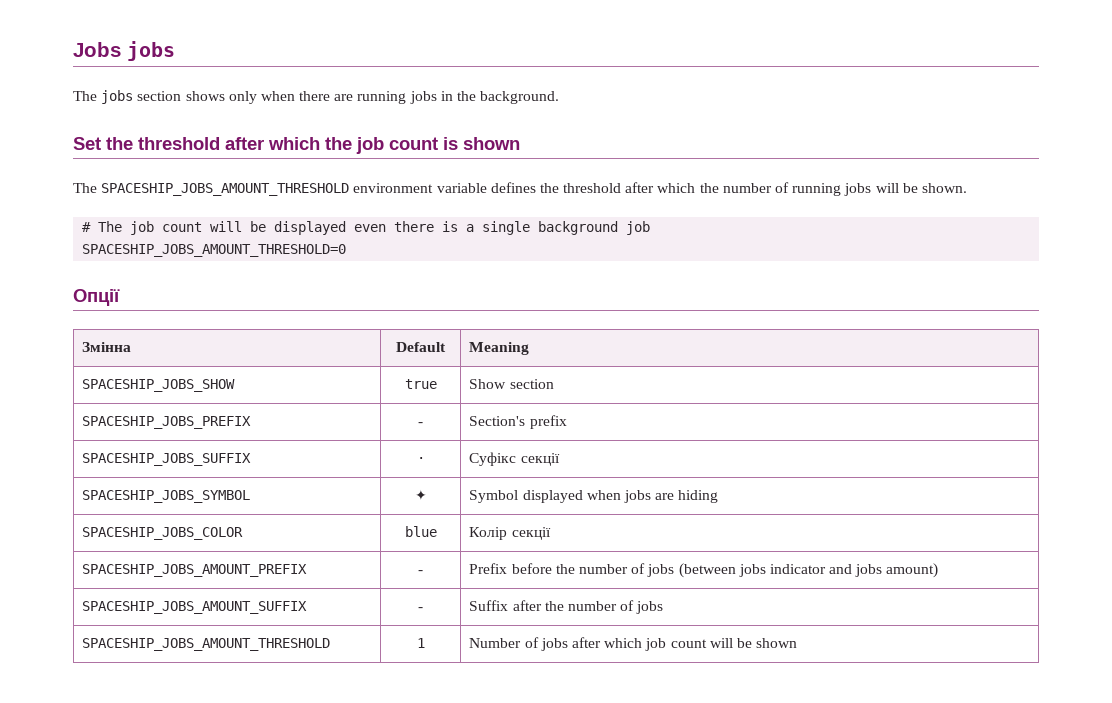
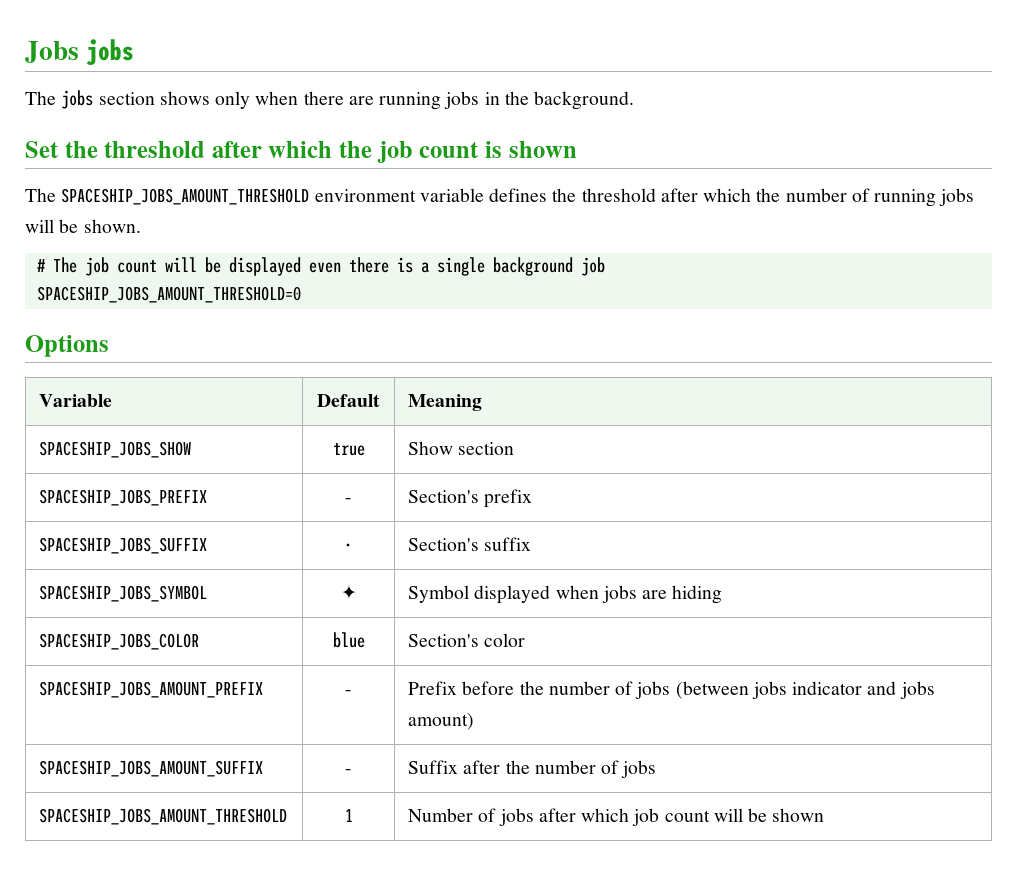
- Опції
- Змінна | Default | Meaning
+ Options
+ Variable | Default | Meaning
- SPACESHIP_JOBS_SUFFIX | · | Суфікс секції
+ SPACESHIP_JOBS_SUFFIX | · | Section's suffix
- SPACESHIP_JOBS_COLOR | blue | Колір секції
+ SPACESHIP_JOBS_COLOR | blue | Section's color

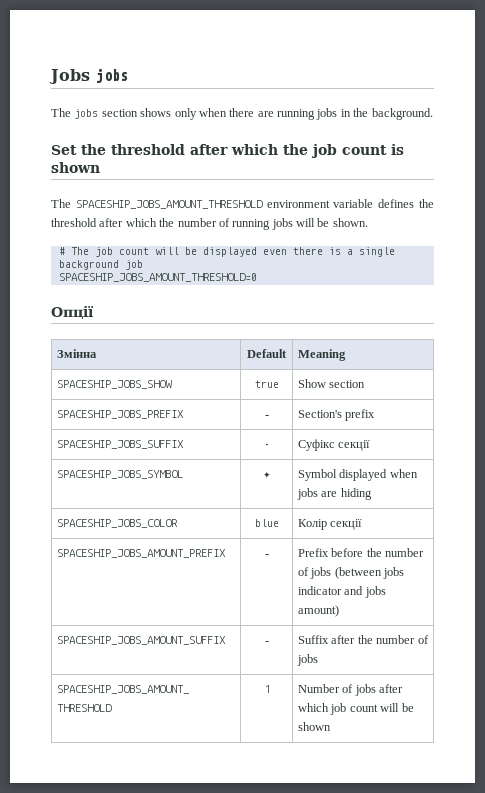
- Options
- Variable | Default | Meaning
+ Опції
+ Змінна | Default | Meaning
- SPACESHIP_JOBS_SUFFIX | · | Section's suffix
+ SPACESHIP_JOBS_SUFFIX | · | Суфікс секції
- SPACESHIP_JOBS_COLOR | blue | Section's color
+ SPACESHIP_JOBS_COLOR | blue | Колір секції

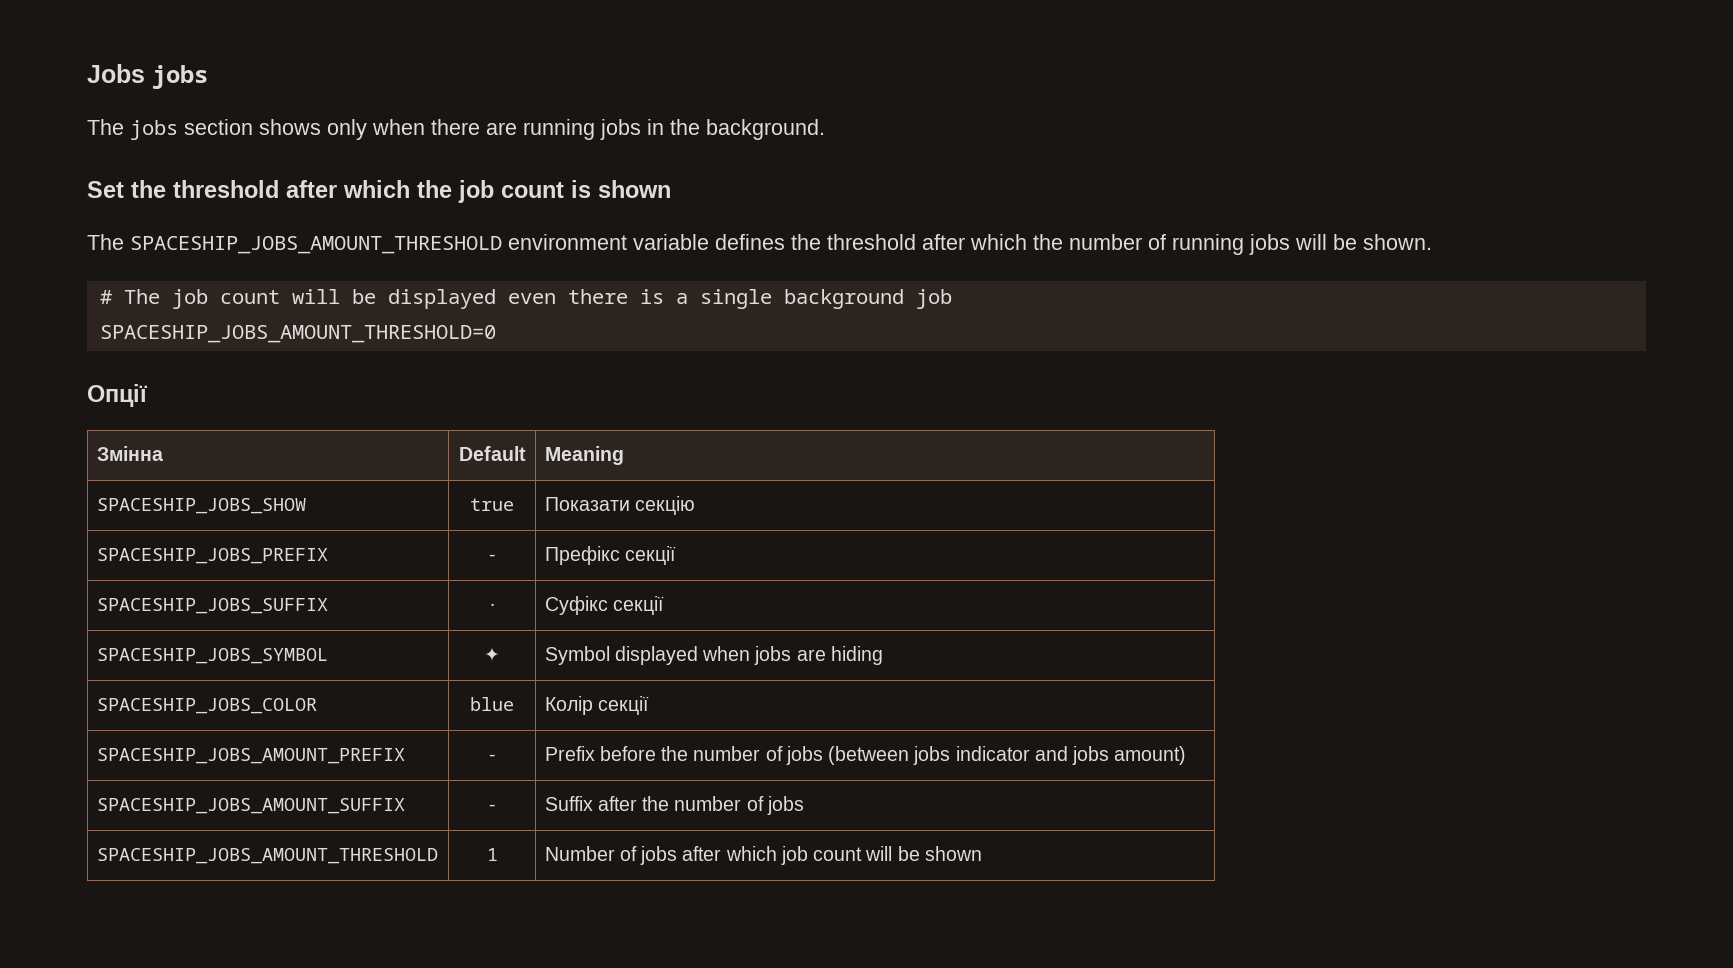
- SPACESHIP_JOBS_SHOW | true | Show section
+ SPACESHIP_JOBS_SHOW | true | Показати секцію
- SPACESHIP_JOBS_PREFIX | - | Section's prefix
+ SPACESHIP_JOBS_PREFIX | - | Префікс секції

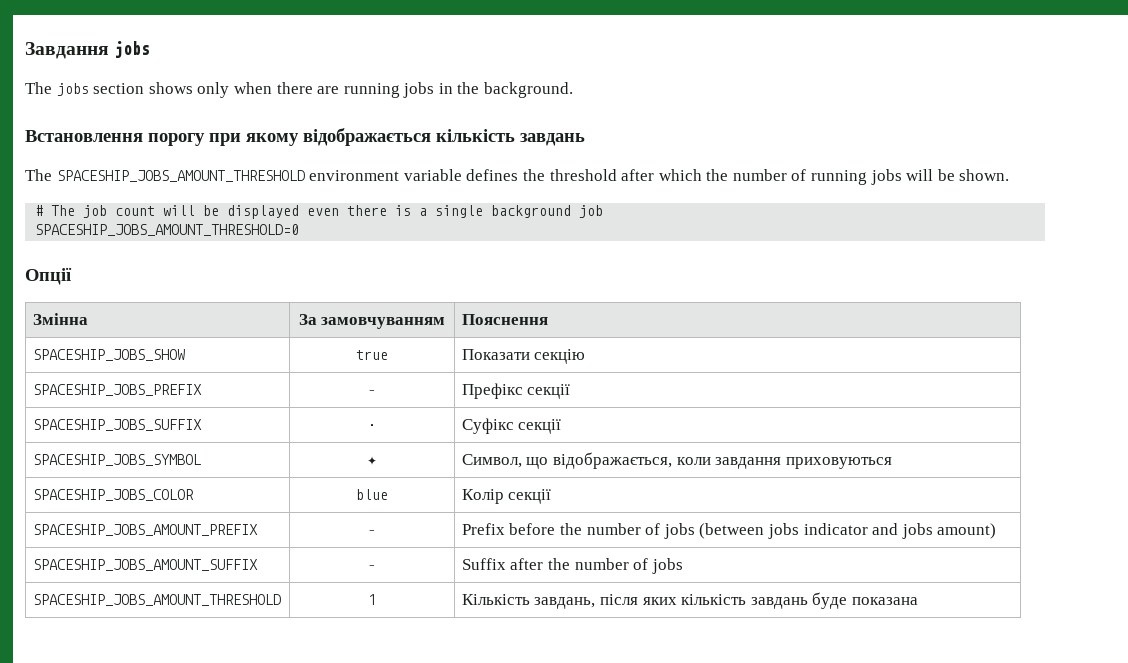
- Jobs jobs
+ Завдання jobs
- Set the threshold after which the job count is shown
+ Встановлення порогу при якому відображається кількість завдань
- Змінна | Default | Meaning
+ Змінна | За замовчуванням | Пояснення
- SPACESHIP_JOBS_SYMBOL | ✦ | Symbol displayed when jobs are hiding
+ SPACESHIP_JOBS_SYMBOL | ✦ | Символ, що відображається, коли завдання приховуються
- SPACESHIP_JOBS_AMOUNT_THRESHOLD | 1 | Number of jobs after which job count will be shown
+ SPACESHIP_JOBS_AMOUNT_THRESHOLD | 1 | Кількість завдань, після яких кількість завдань буде показана

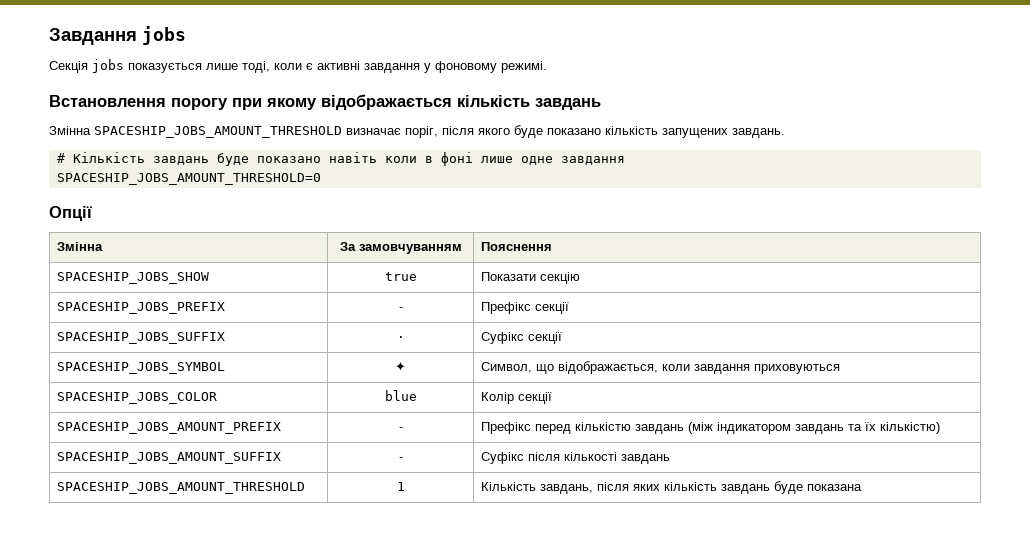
- The jobs section shows only when there are running jobs in the background.
+ Секція jobs показується лише тоді, коли є активні завдання у фоновому режимі.
- The SPACESHIP_JOBS_AMOUNT_THRESHOLD environment variable defines the threshold after which the number of running jobs will be shown.
- # The job count will be displayed even there is a single background job
+ Змінна SPACESHIP_JOBS_AMOUNT_THRESHOLD визначає поріг, після якого буде показано кількість запущених завдань.
+ # Кількість завдань буде показано навіть коли в фоні лише одне завдання
- SPACESHIP_JOBS_AMOUNT_PREFIX | - | Prefix before the number of jobs (between jobs indicator and jobs amount)
- SPACESHIP_JOBS_AMOUNT_SUFFIX | - | Suffix after the number of jobs
+ SPACESHIP_JOBS_AMOUNT_PREFIX | - | Префікс перед кількістю завдань (між індикатором завдань та їх кількістю)
+ SPACESHIP_JOBS_AMOUNT_SUFFIX | - | Суфікс після кількості завдань

